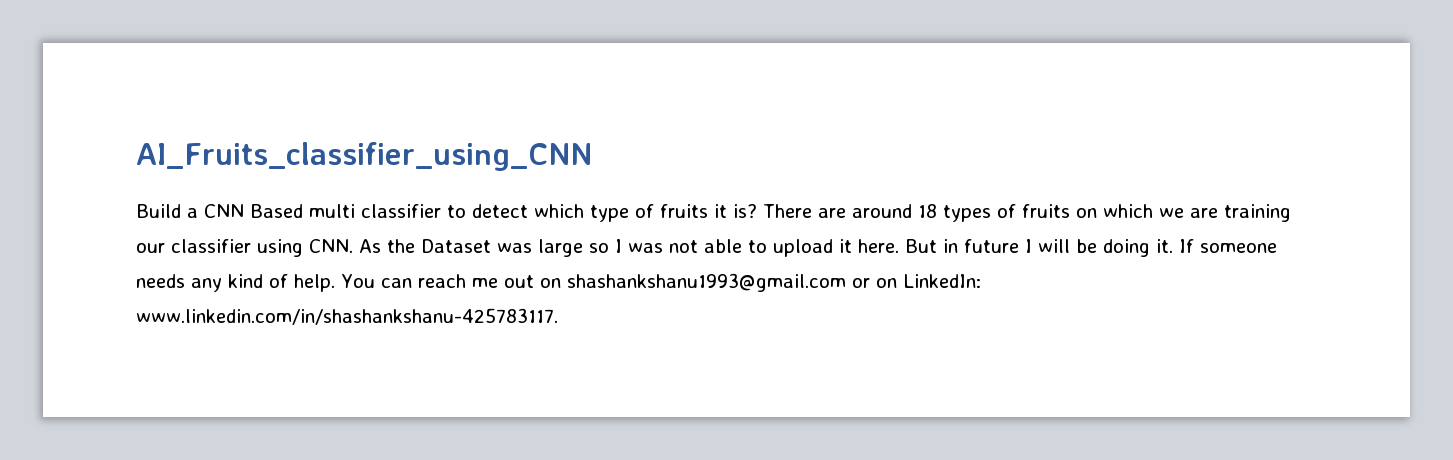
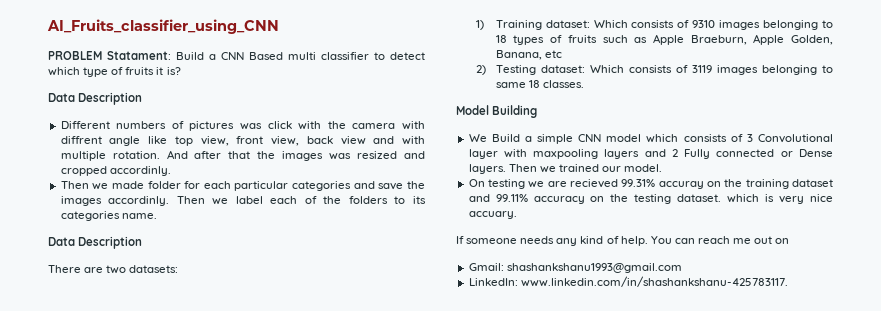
- Build a CNN Based multi classifier to detect which type of fruits it is? There are around 18 types of fruits on which we are training our classifier using CNN. As the Dataset was large so I was not able to upload it here. But in future I will be doing it. If someone needs any kind of help.
+ PROBLEM Statament: Build a CNN Based multi classifier to detect which type of fruits it is?
+ Data Description
+ Different numbers of pictures was click with the camera with diffrent angle like top view, front view, back view and with multiple rotation. And after that the images was resized and cropped accordinly.
+ Then we made folder for each particular categories and save the images accordinly. Then we label each of the folders to its categories name.
+ Data Description
+ There are two datasets:
+ 1) Training dataset: Which consists of 9310 images belonging to 18 types of fruits such as Apple Braeburn, Apple Golden, Banana, etc
+ 2) Testing dataset: Which consists of 3119 images belonging to same 18 classes.
+ Model Building
+ We Build a simple CNN model which consists of 3 Convolutional layer with maxpooling layers and 2 Fully connected or Dense layers. Then we trained our model.
+ On testing we are recieved 99.31% accuray on the training dataset and 99.11% accuracy on the testing dataset. which is very nice accuary.
+ If someone needs any kind of help.
- You can reach me out on shashankshanu1993@gmail.com or on LinkedIn: www.linkedin.com/in/shashankshanu-425783117.
+ You can reach me out on
+ Gmail: shashankshanu1993@gmail.com
+ LinkedIn: www.linkedin.com/in/shashankshanu-425783117.

